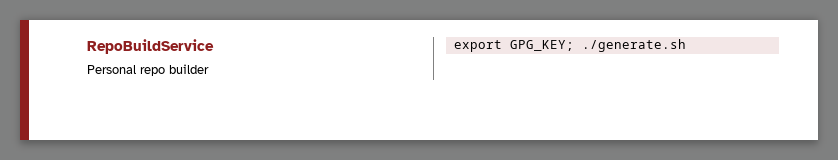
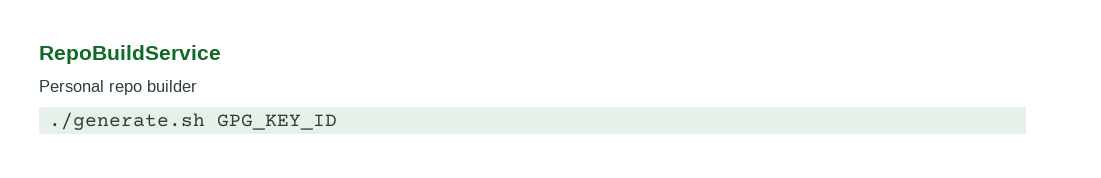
- export GPG_KEY; ./generate.sh
+ ./generate.sh GPG_KEY_ID

